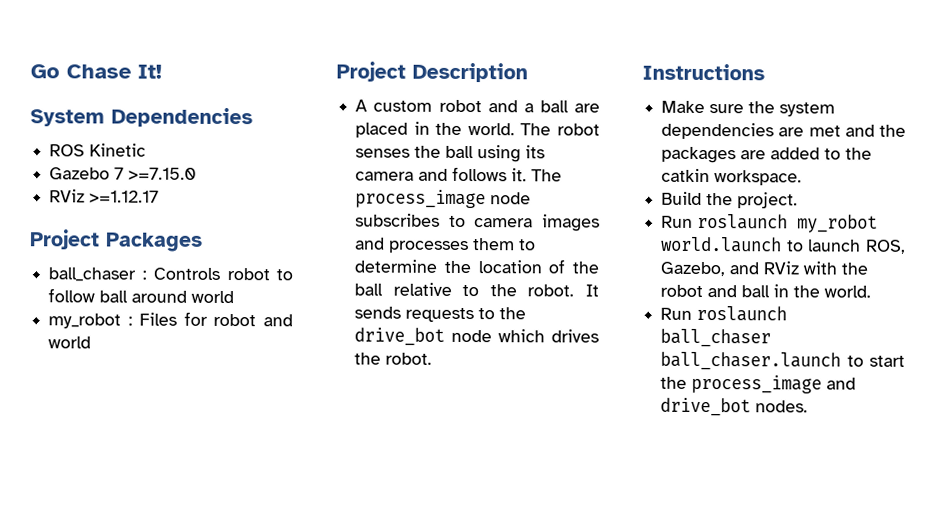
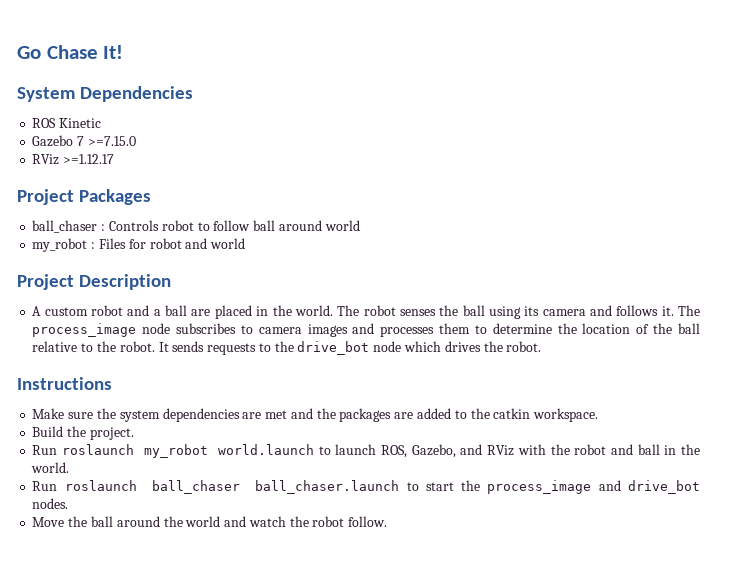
+ Move the ball around the world and watch the robot follow.

